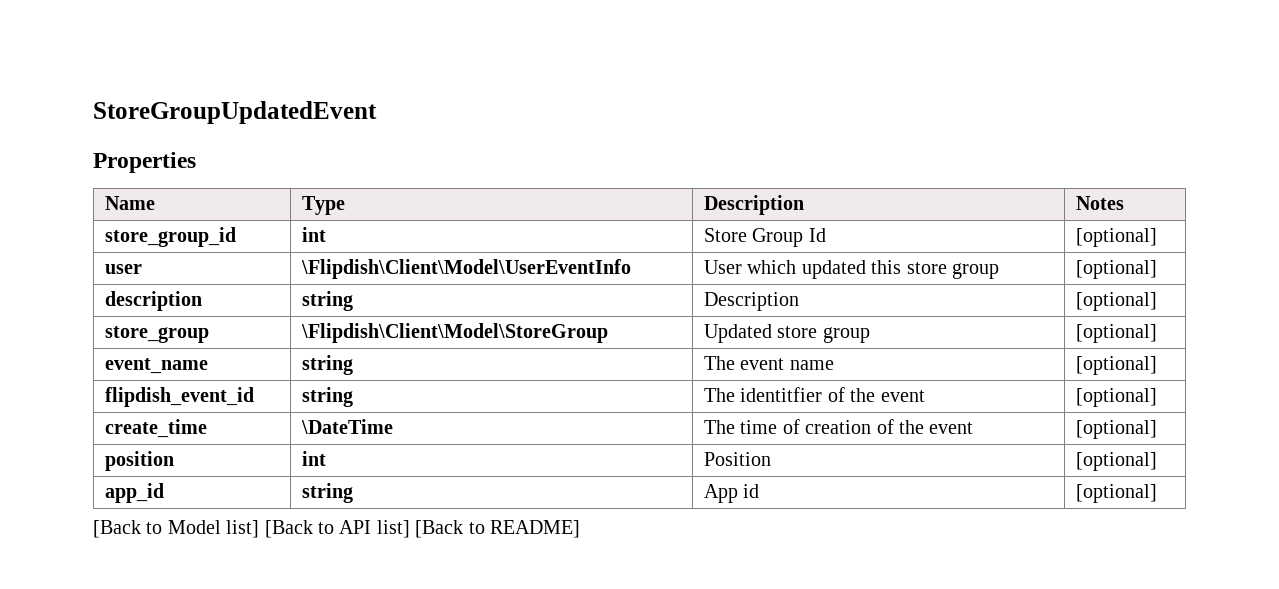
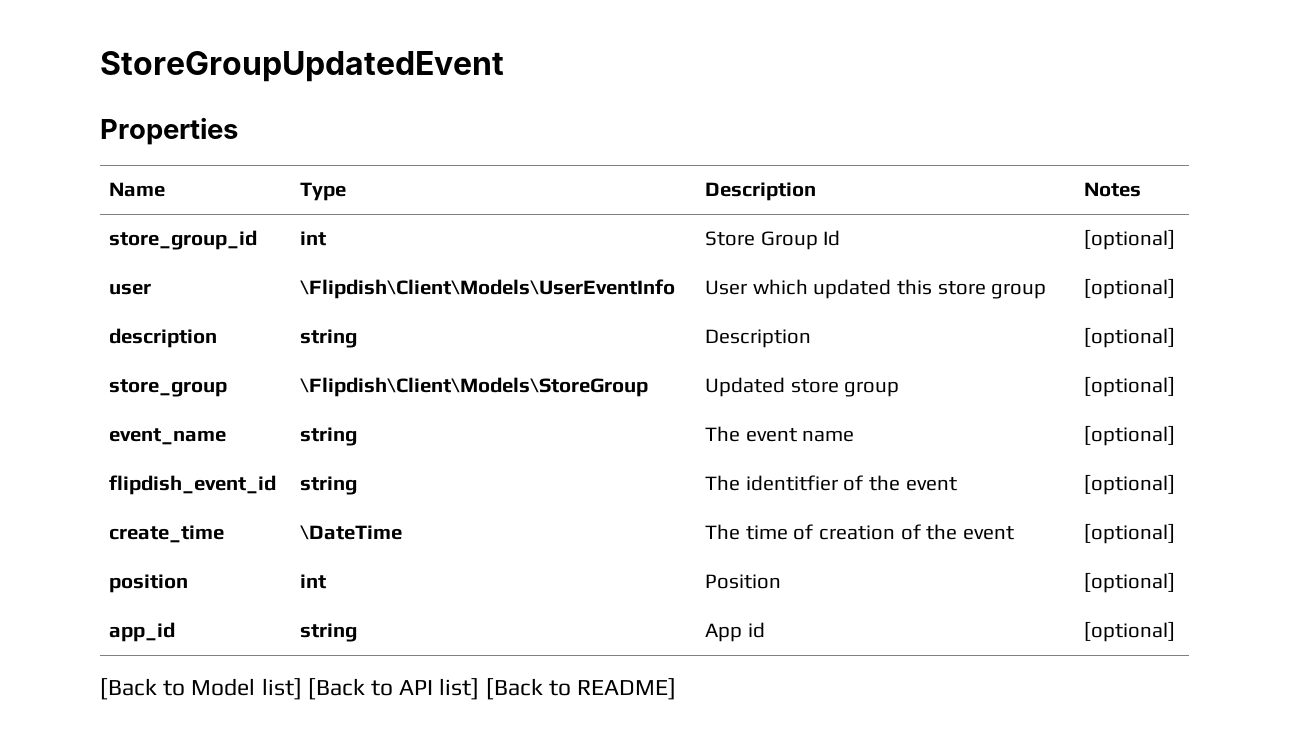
- user | \Flipdish\Client\Model\UserEventInfo | User which updated this store group | [optional]
+ user | \Flipdish\Client\Models\UserEventInfo | User which updated this store group | [optional]
- store_group | \Flipdish\Client\Model\StoreGroup | Updated store group | [optional]
+ store_group | \Flipdish\Client\Models\StoreGroup | Updated store group | [optional]

